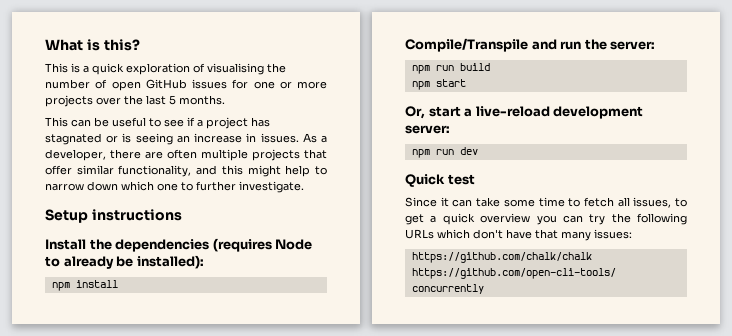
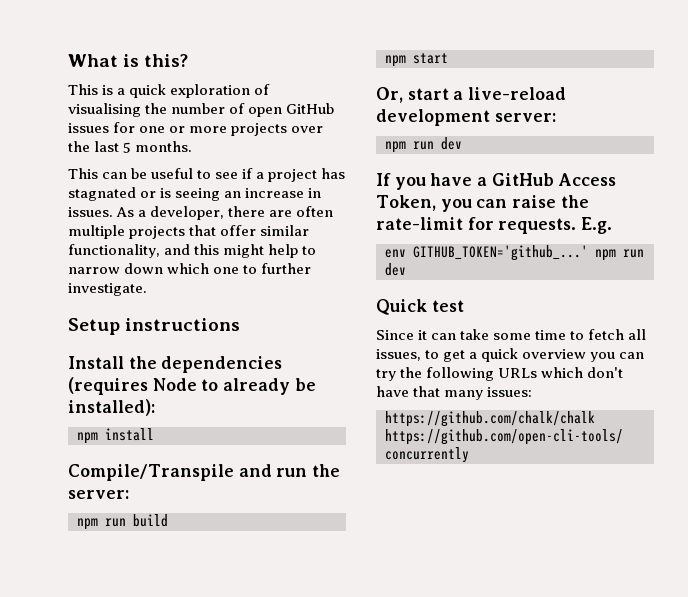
+ If you have a GitHub Access Token, you can raise the rate-limit for requests. E.g.
+ env GITHUB_TOKEN='github_...' npm run dev

